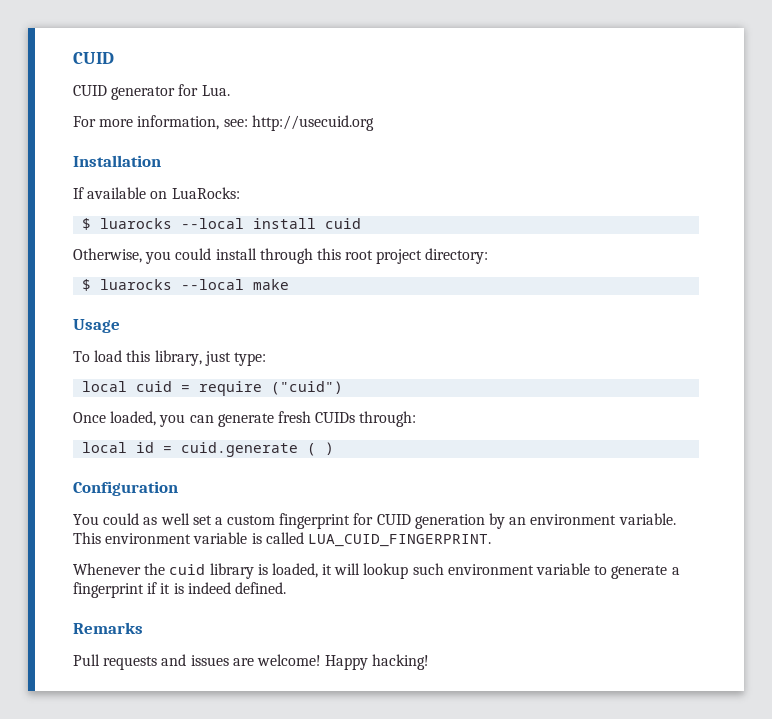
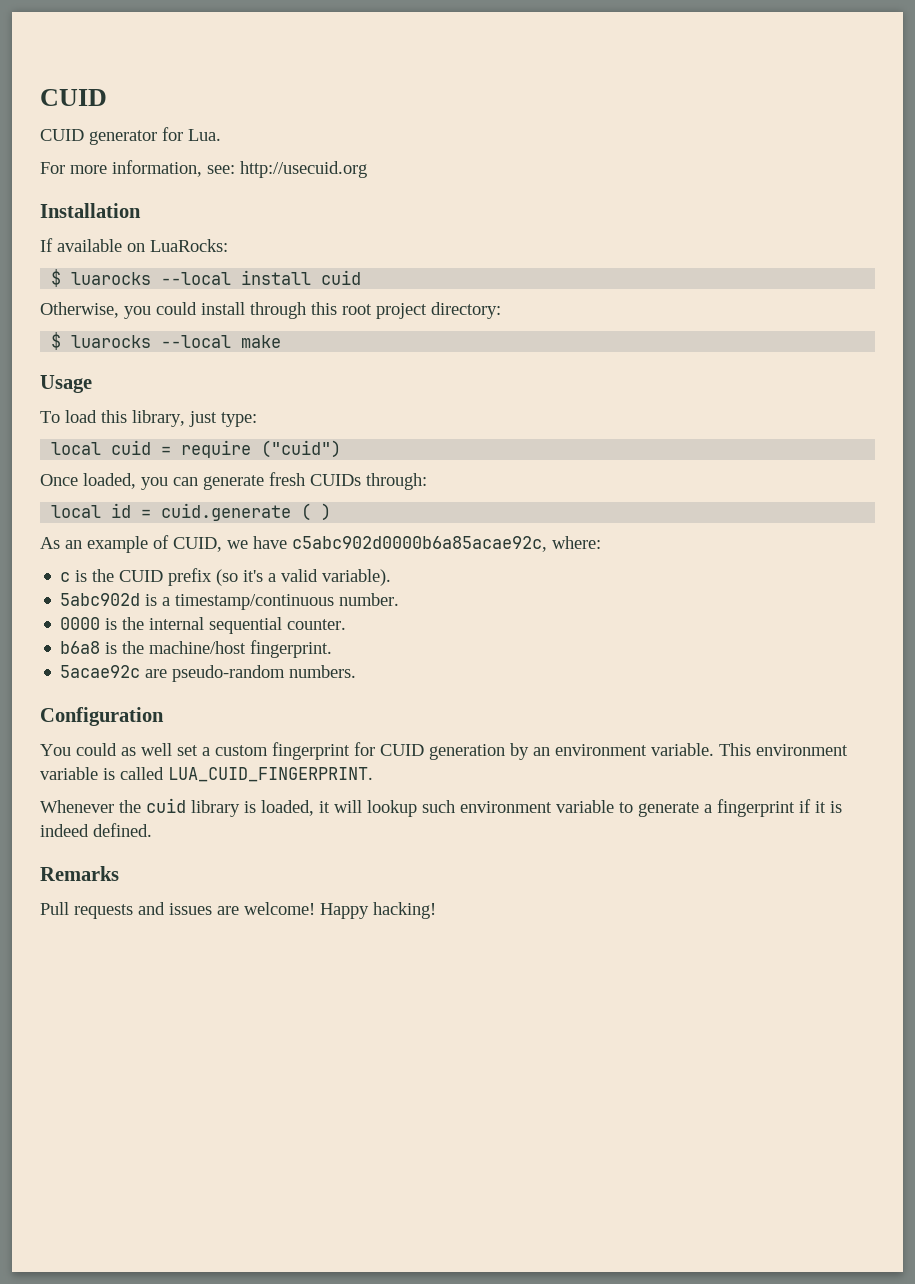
+ As an example of CUID, we have c5abc902d0000b6a85acae92c, where:
+ c is the CUID prefix (so it's a valid variable).
+ 5abc902d is a timestamp/continuous number.
+ 0000 is the internal sequential counter.
+ b6a8 is the machine/host fingerprint.
+ 5acae92c are pseudo-random numbers.

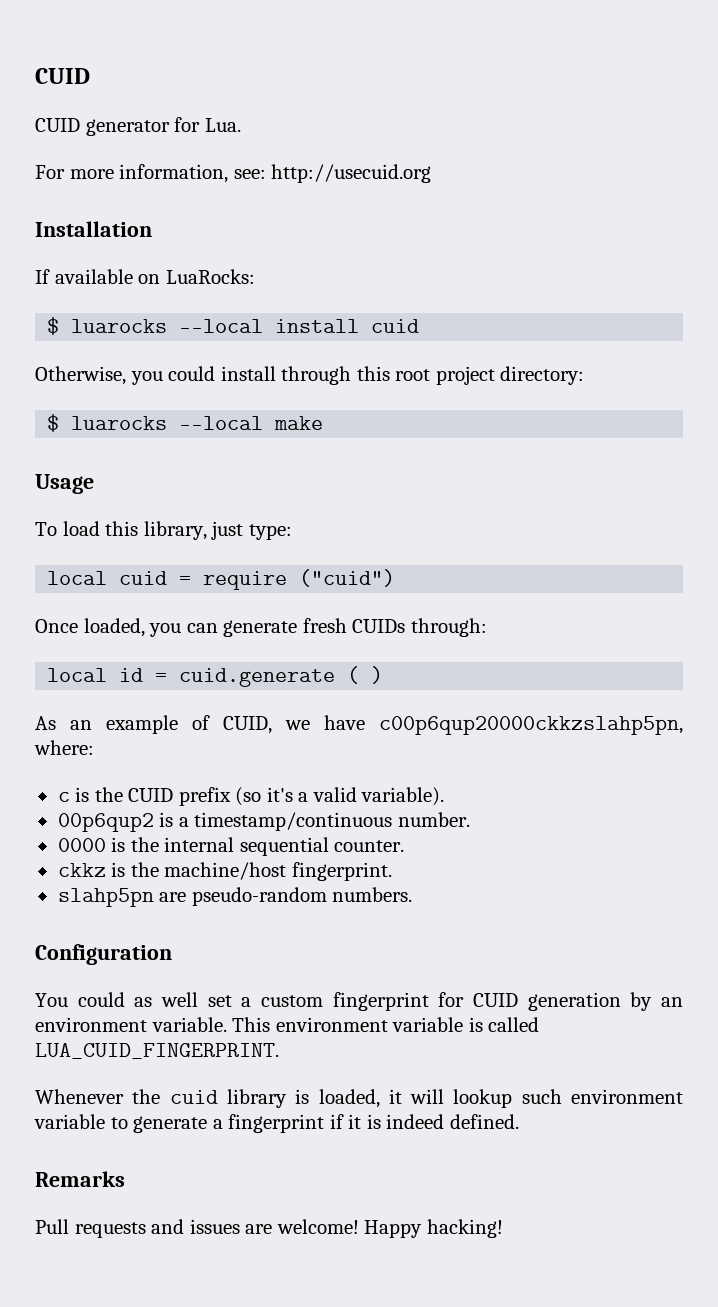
- As an example of CUID, we have c5abc902d0000b6a85acae92c, where:
+ As an example of CUID, we have c00p6qup20000ckkzslahp5pn, where:
- 5abc902d is a timestamp/continuous number.
+ 00p6qup2 is a timestamp/continuous number.
- b6a8 is the machine/host fingerprint.
+ ckkz is the machine/host fingerprint.
- 5acae92c are pseudo-random numbers.
+ slahp5pn are pseudo-random numbers.

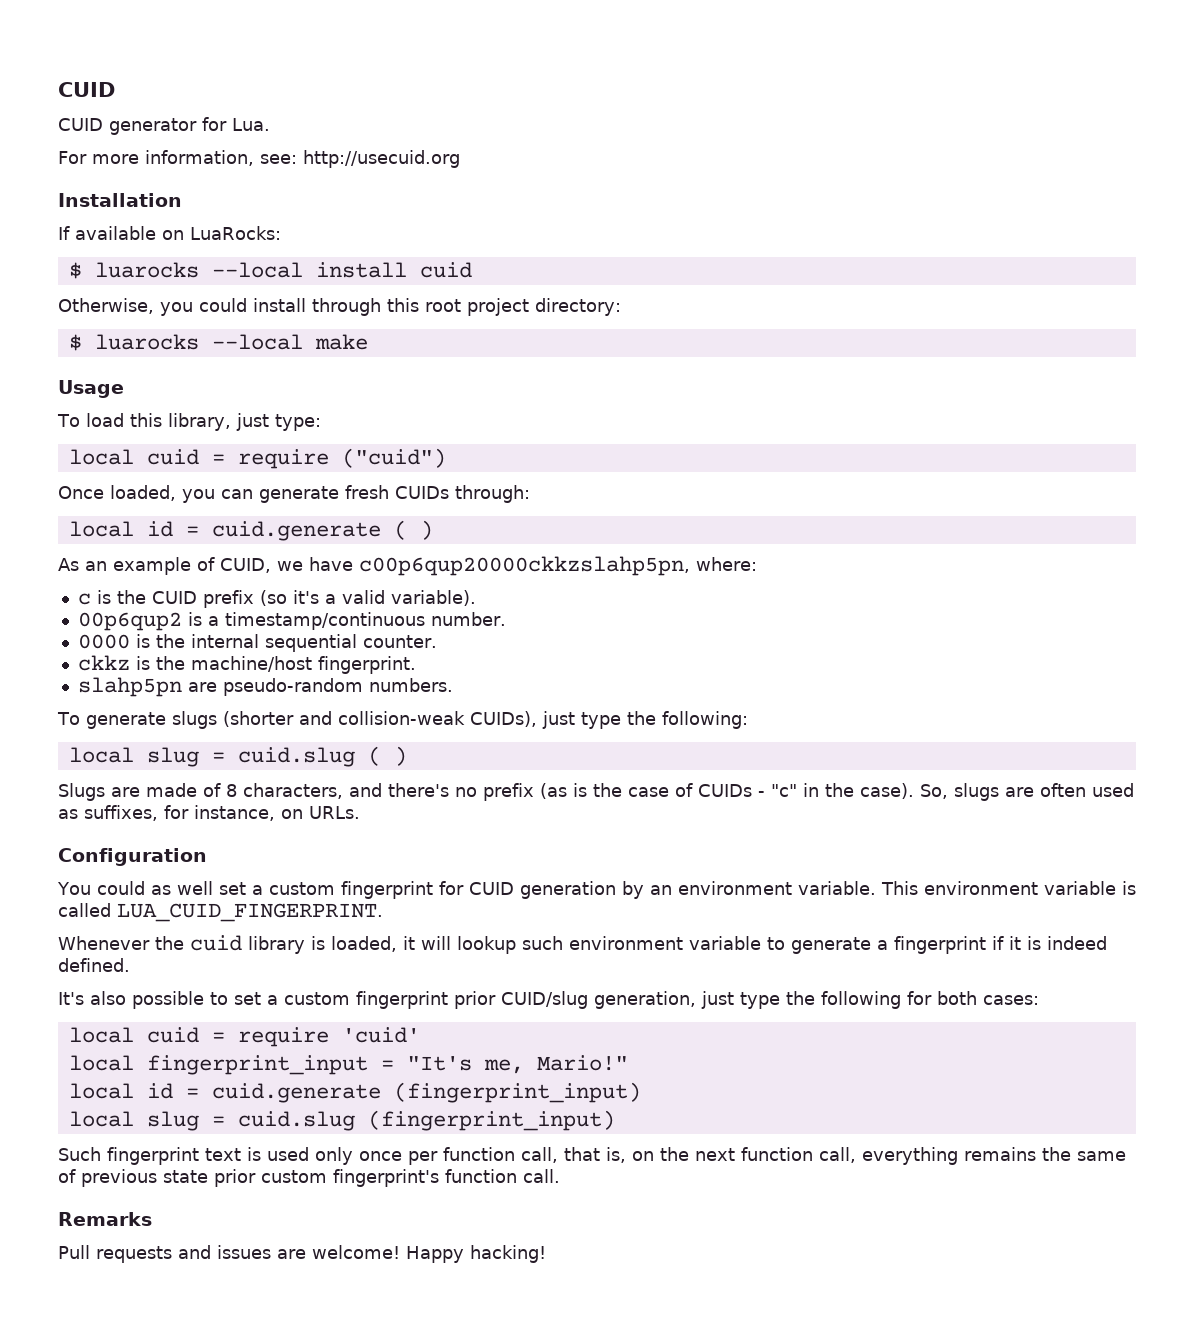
+ To generate slugs (shorter and collision-weak CUIDs), just type the following:
+ local slug = cuid.slug ( )
+ Slugs are made of 8 characters, and there's no prefix (as is the case of CUIDs - "c" in the case). So, slugs are often used as suffixes, for instance, on URLs.
+ It's also possible to set a custom fingerprint prior CUID/slug generation, just type the following for both cases:
+ local cuid = require 'cuid'
+ local fingerprint_input = "It's me, Mario!"
+ local id = cuid.generate (fingerprint_input)
+ local slug = cuid.slug (fingerprint_input)
+ Such fingerprint text is used only once per function call, that is, on the next function call, everything remains the same of previous state prior custom fingerprint's function call.

